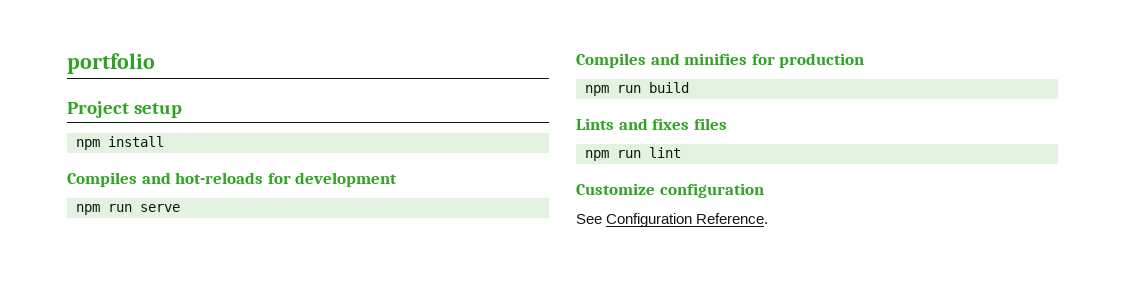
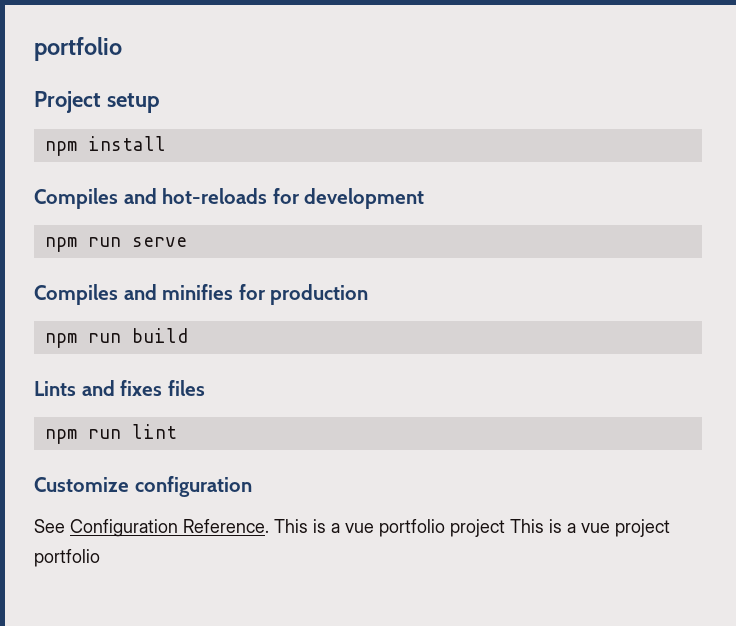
+ This is a vue portfolio project This is a vue project portfolio

